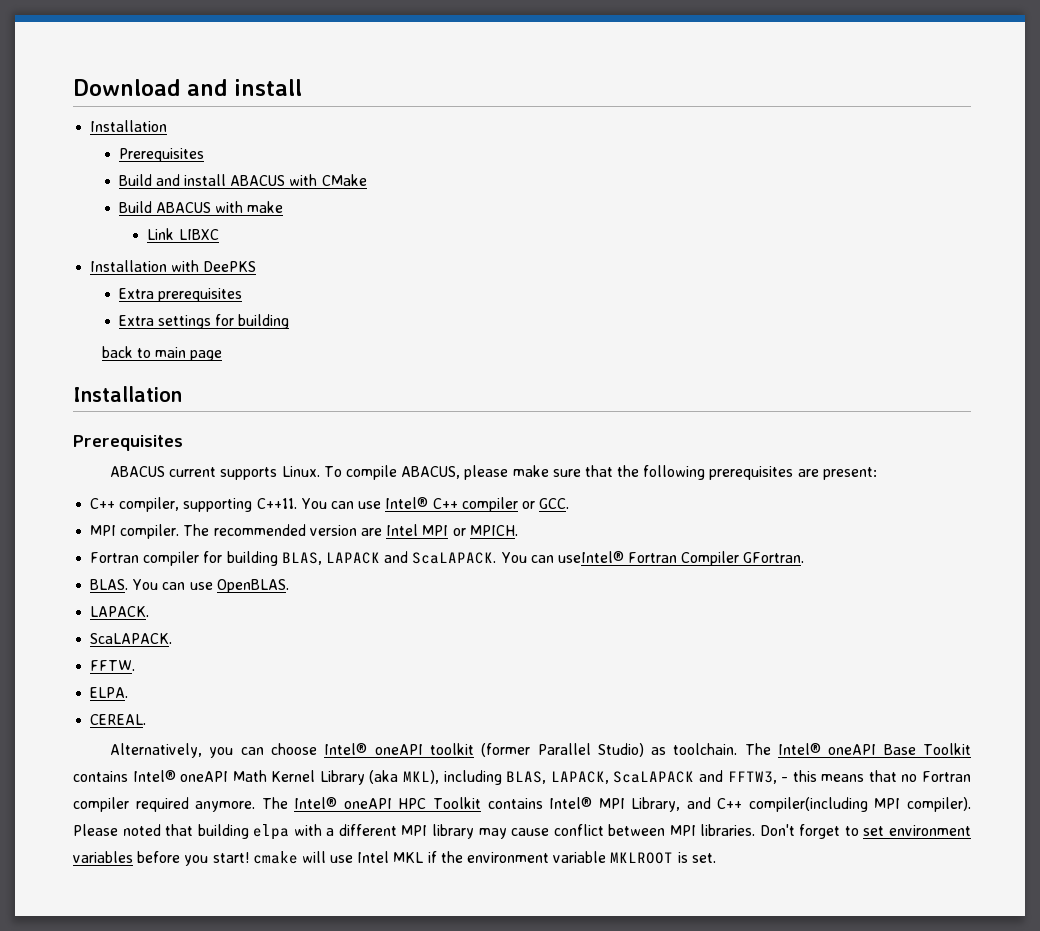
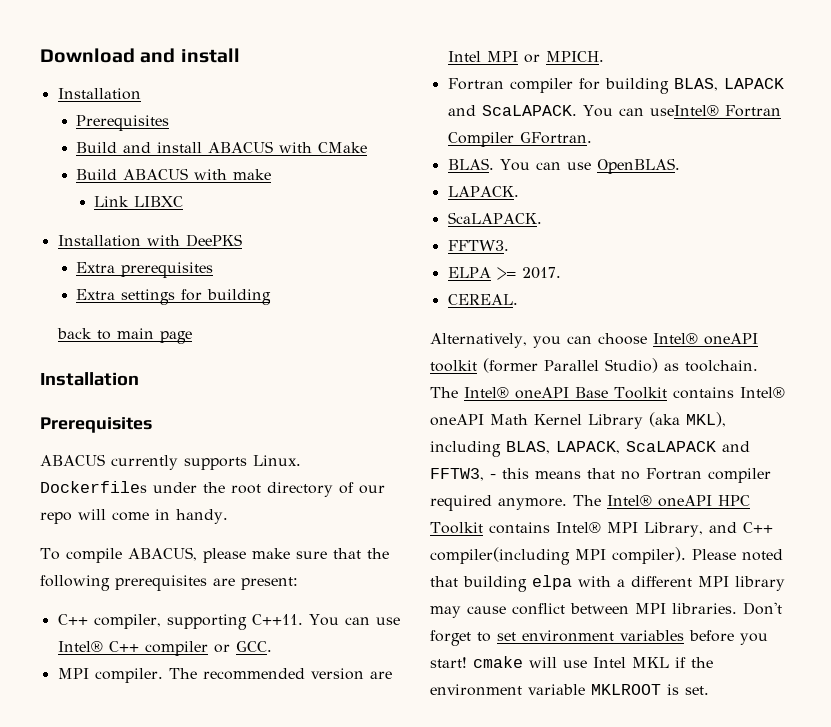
- ABACUS current supports Linux. To compile ABACUS, please make sure that the following prerequisites are present:
+ ABACUS currently supports Linux. Dockerfiles under the root directory of our repo will come in handy.
+ To compile ABACUS, please make sure that the following prerequisites are present:
- FFTW.
- ELPA.
+ FFTW3.
+ ELPA >= 2017.

